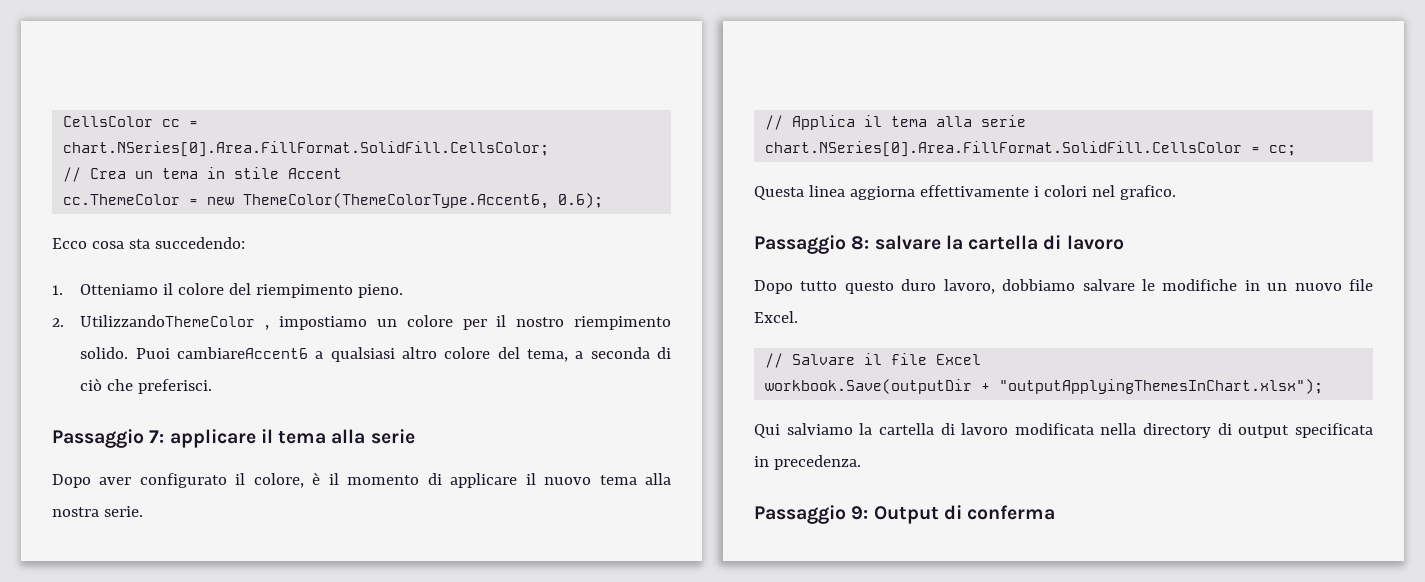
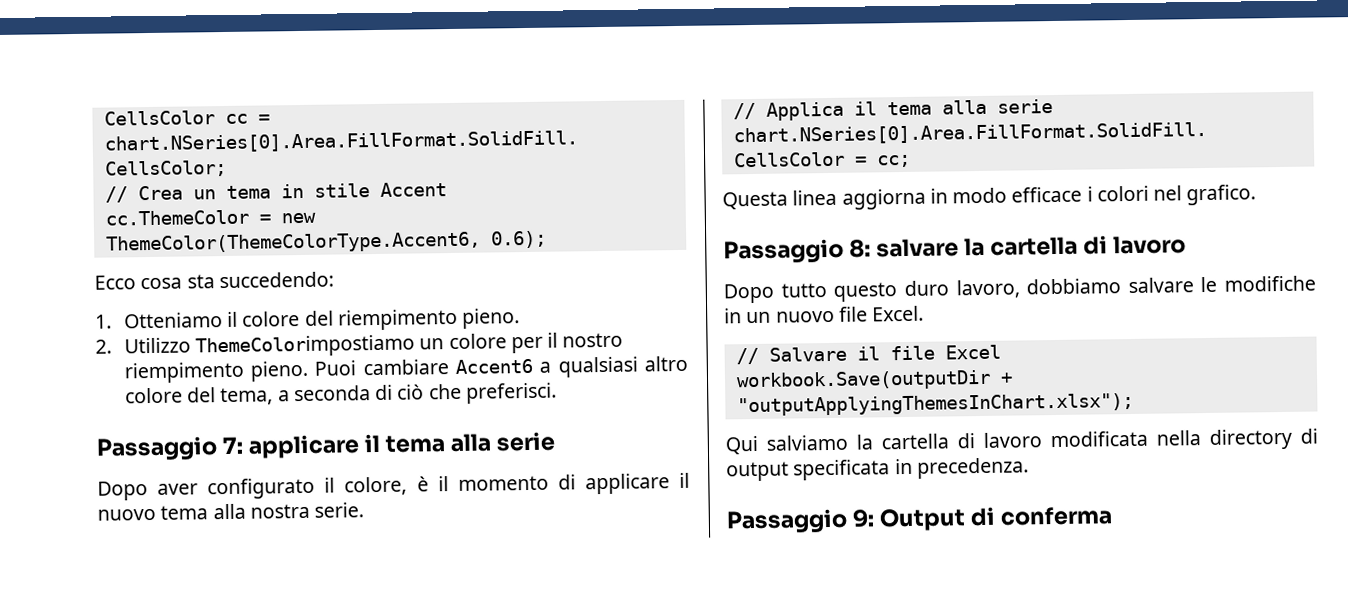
- 2. UtilizzandoThemeColor , impostiamo un colore per il nostro riempimento solido. Puoi cambiareAccent6 a qualsiasi altro colore del tema, a seconda di ciò che preferisci.
+ 2. Utilizzo ThemeColorimpostiamo un colore per il nostro riempimento pieno. Puoi cambiare Accent6 a qualsiasi altro colore del tema, a seconda di ciò che preferisci.
- Questa linea aggiorna effettivamente i colori nel grafico.
+ Questa linea aggiorna in modo efficace i colori nel grafico.

